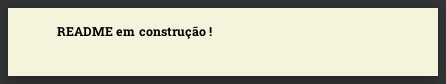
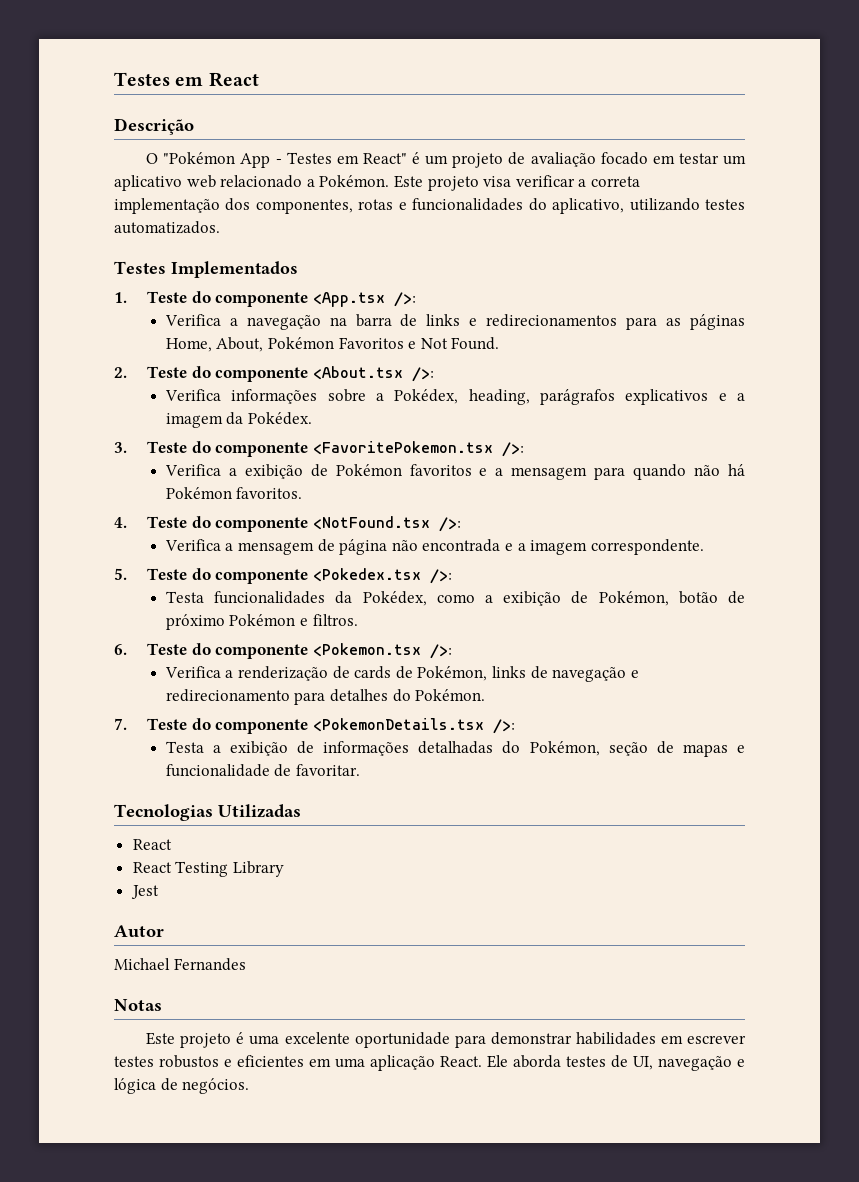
- README em construção !
+ Testes em React
+ Descrição
+ O "Pokémon App - Testes em React" é um projeto de avaliação focado em testar um aplicativo web relacionado a Pokémon. Este projeto visa verificar a correta implementação dos componentes, rotas e funcionalidades do aplicativo, utilizando testes automatizados.
+ Testes Implementados
+ 1. Teste do componente <App.tsx />:
+ Verifica a navegação na barra de links e redirecionamentos para as páginas Home, About, Pokémon Favoritos e Not Found.
+ 2. Teste do componente <About.tsx />:
+ Verifica informações sobre a Pokédex, heading, parágrafos explicativos e a imagem da Pokédex.
+ 3. Teste do componente <FavoritePokemon.tsx />:
+ Verifica a exibição de Pokémon favoritos e a mensagem para quando não há Pokémon favoritos.
+ 4. Teste do componente <NotFound.tsx />:
+ Verifica a mensagem de página não encontrada e a imagem correspondente.
+ 5. Teste do componente <Pokedex.tsx />:
+ Testa funcionalidades da Pokédex, como a exibição de Pokémon, botão de próximo Pokémon e filtros.
+ 6. Teste do componente <Pokemon.tsx />:
+ Verifica a renderização de cards de Pokémon, links de navegação e redirecionamento para detalhes do Pokémon.
+ 7. Teste do componente <PokemonDetails.tsx />:
+ Testa a exibição de informações detalhadas do Pokémon, seção de mapas e funcionalidade de favoritar.
+ Tecnologias Utilizadas
+ React
+ React Testing Library
+ Jest
+ Autor
+ Michael Fernandes
+ Notas
+ Este projeto é uma excelente oportunidade para demonstrar habilidades em escrever testes robustos e eficientes em uma aplicação React. Ele aborda testes de UI, navegação e lógica de negócios.

